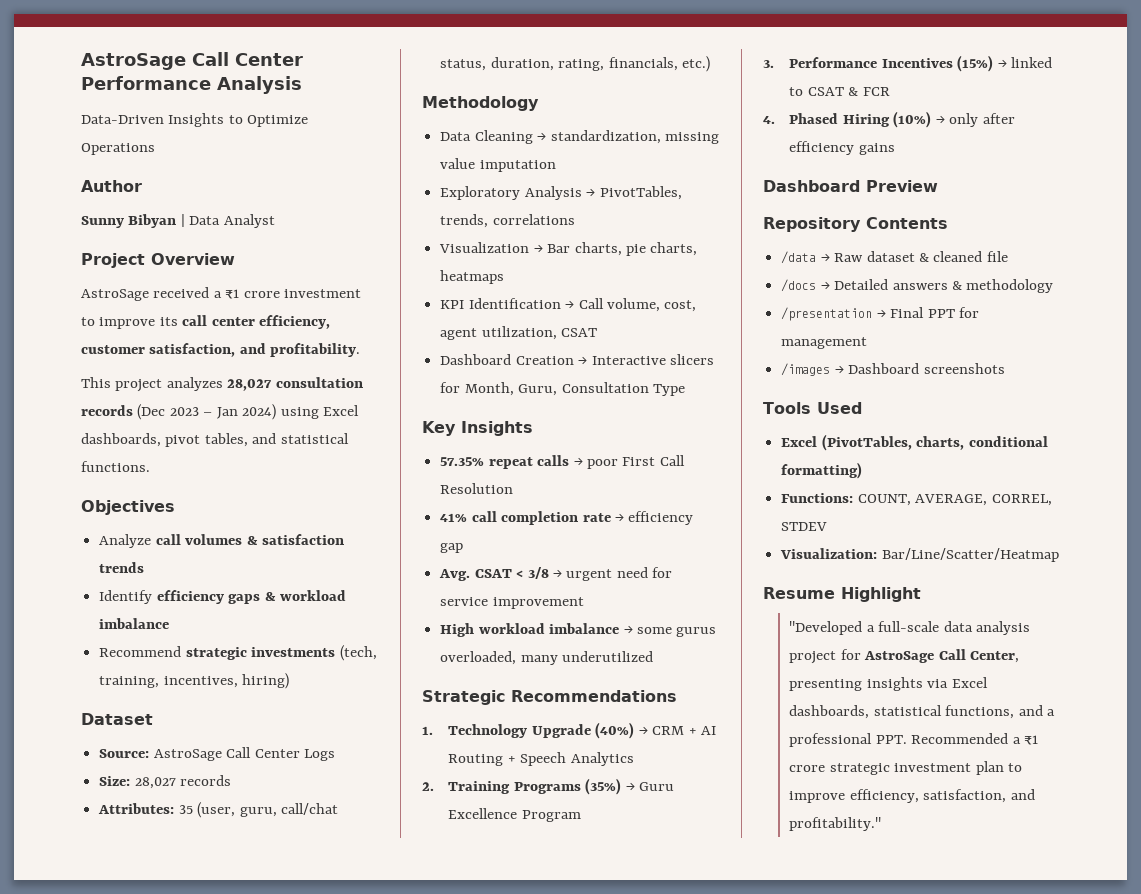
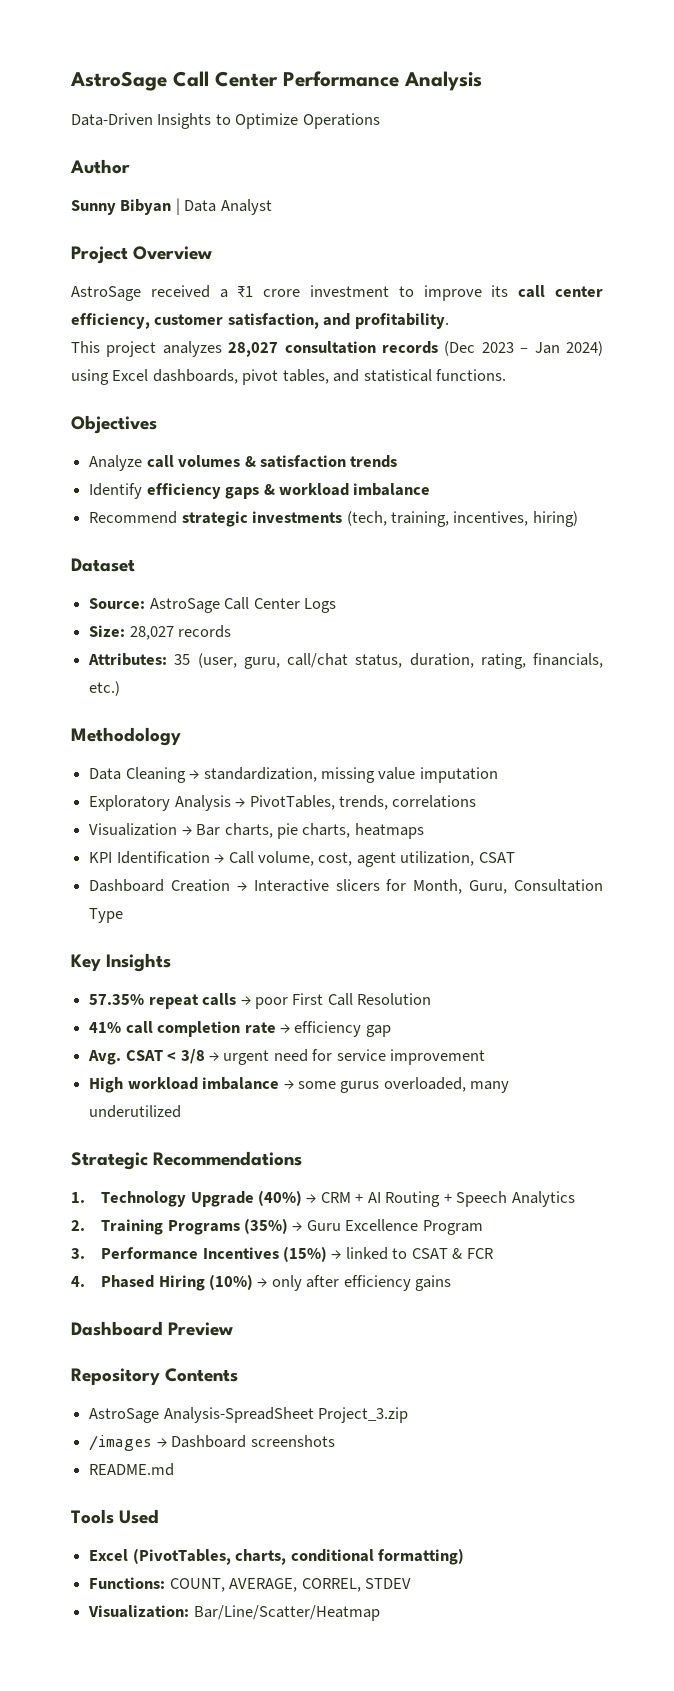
- /data → Raw dataset & cleaned file
- /docs → Detailed answers & methodology
- /presentation → Final PPT for management
+ AstroSage Analysis-SpreadSheet Project_3.zip
+ README.md
- Resume Highlight
- "Developed a full-scale data analysis project for AstroSage Call Center, presenting insights via Excel dashboards, statistical functions, and a professional PPT. Recommended a ₹1 crore strategic investment plan to improve efficiency, satisfaction, and profitability."

